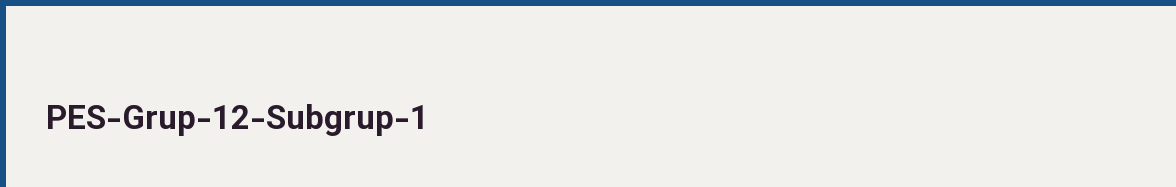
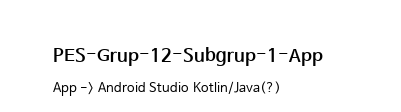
- PES-Grup-12-Subgrup-1
+ PES-Grup-12-Subgrup-1-App
+ App -> Android Studio Kotlin/Java(?)

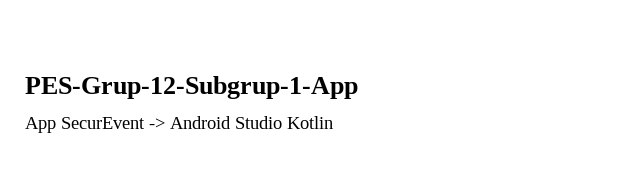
- App -> Android Studio Kotlin/Java(?)
+ App SecurEvent -> Android Studio Kotlin

